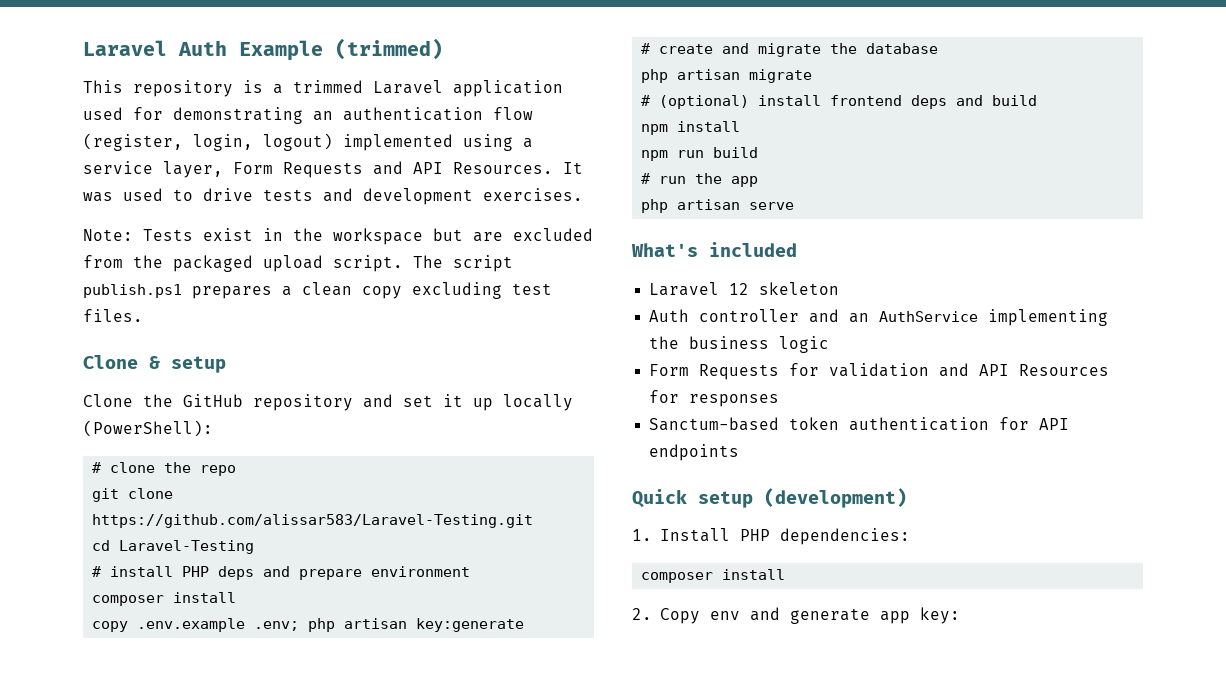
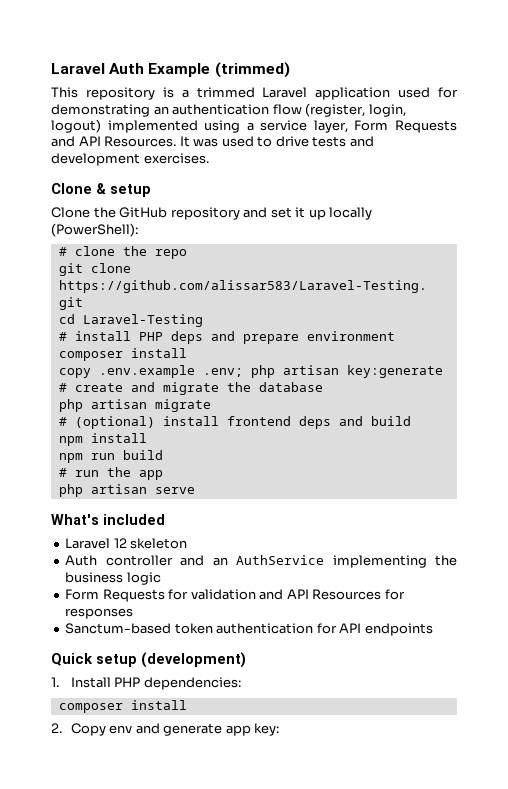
- Note: Tests exist in the workspace but are excluded from the packaged upload script. The script publish.ps1 prepares a clean copy excluding test files.

